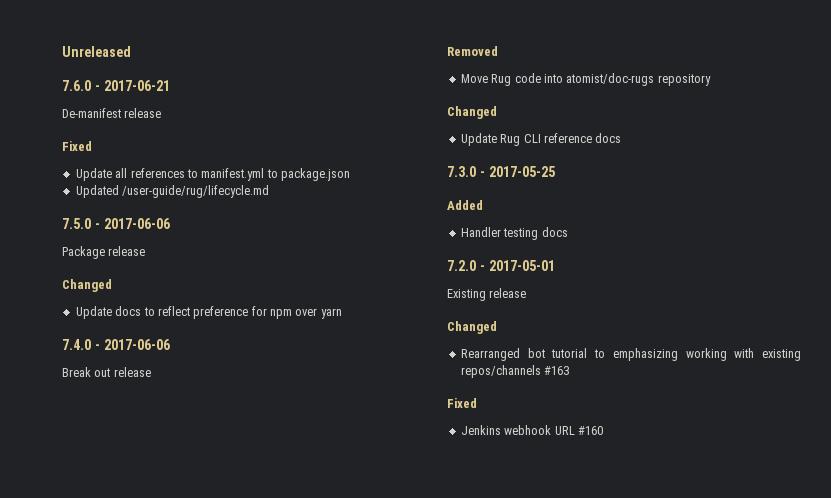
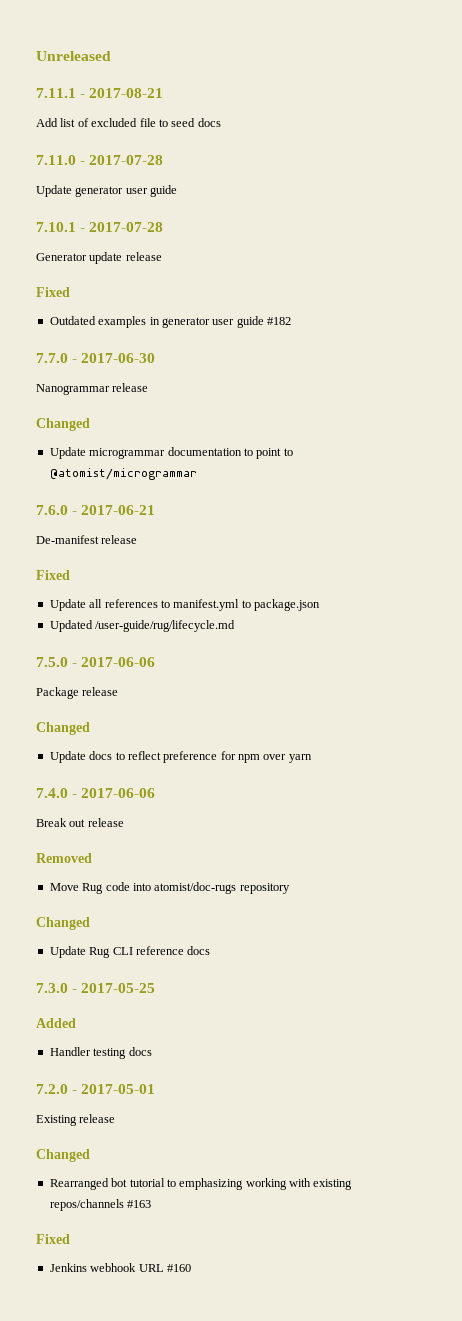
+ 7.11.1 - 2017-08-21
+ Add list of excluded file to seed docs
+ 7.11.0 - 2017-07-28
+ Update generator user guide
+ 7.10.1 - 2017-07-28
+ Generator update release
+ Fixed
+ Outdated examples in generator user guide #182
+ 7.7.0 - 2017-06-30
+ Nanogrammar release
+ Changed
+ Update microgrammar documentation to point to @atomist/microgrammar

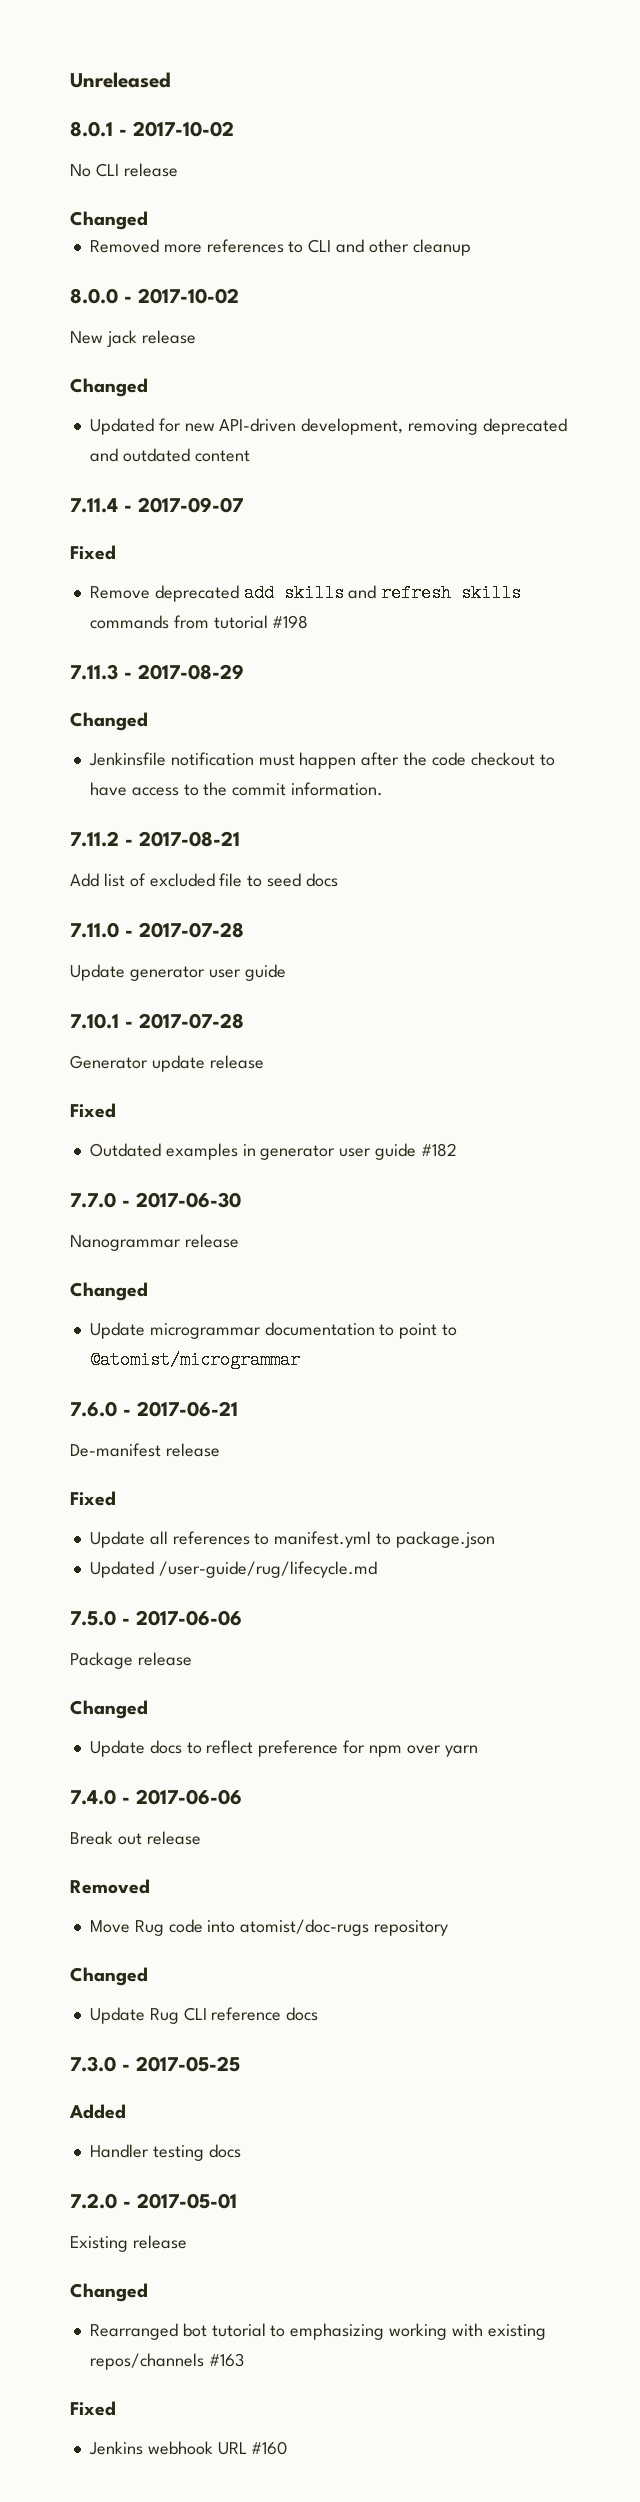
- 7.11.1 - 2017-08-21
+ 8.0.1 - 2017-10-02
+ No CLI release
+ Changed
+ Removed more references to CLI and other cleanup
+ 8.0.0 - 2017-10-02
+ New jack release
+ Changed
+ Updated for new API-driven development, removing deprecated and outdated content
+ 7.11.4 - 2017-09-07
+ Fixed
+ Remove deprecated add skills and refresh skills commands from tutorial #198
+ 7.11.3 - 2017-08-29
+ Changed
+ Jenkinsfile notification must happen after the code checkout to have access to the commit information.
+ 7.11.2 - 2017-08-21

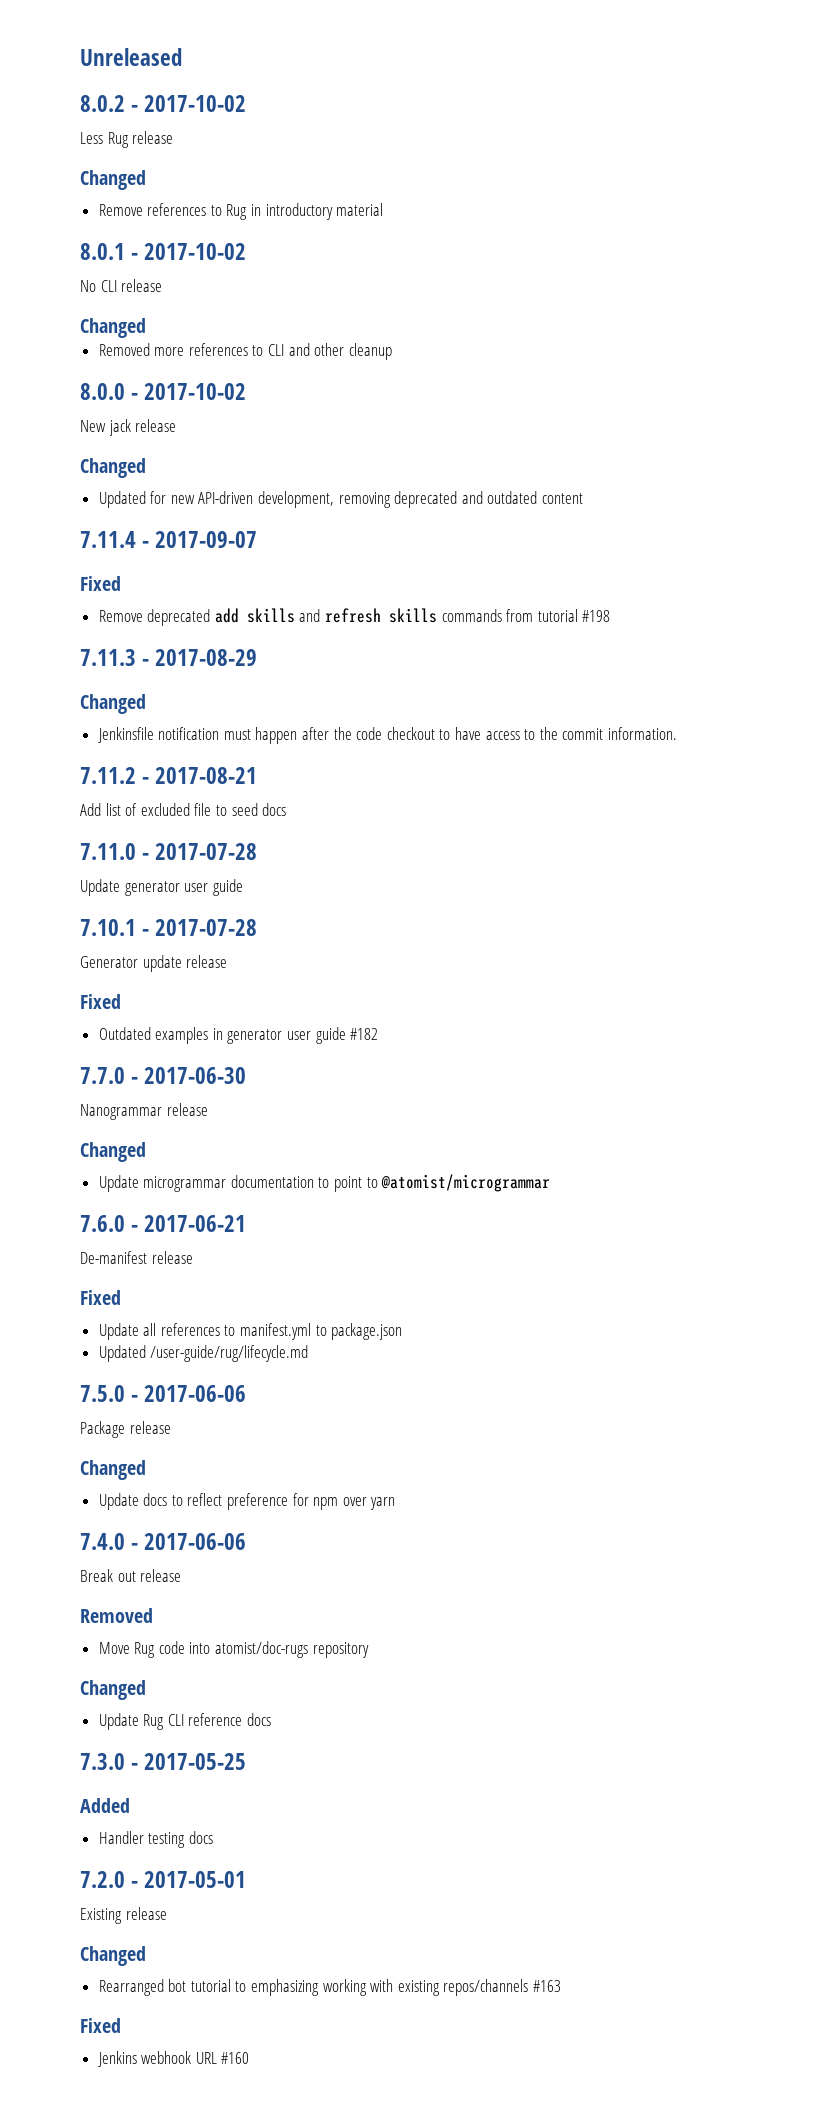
+ 8.0.2 - 2017-10-02
+ Less Rug release
+ Changed
+ Remove references to Rug in introductory material

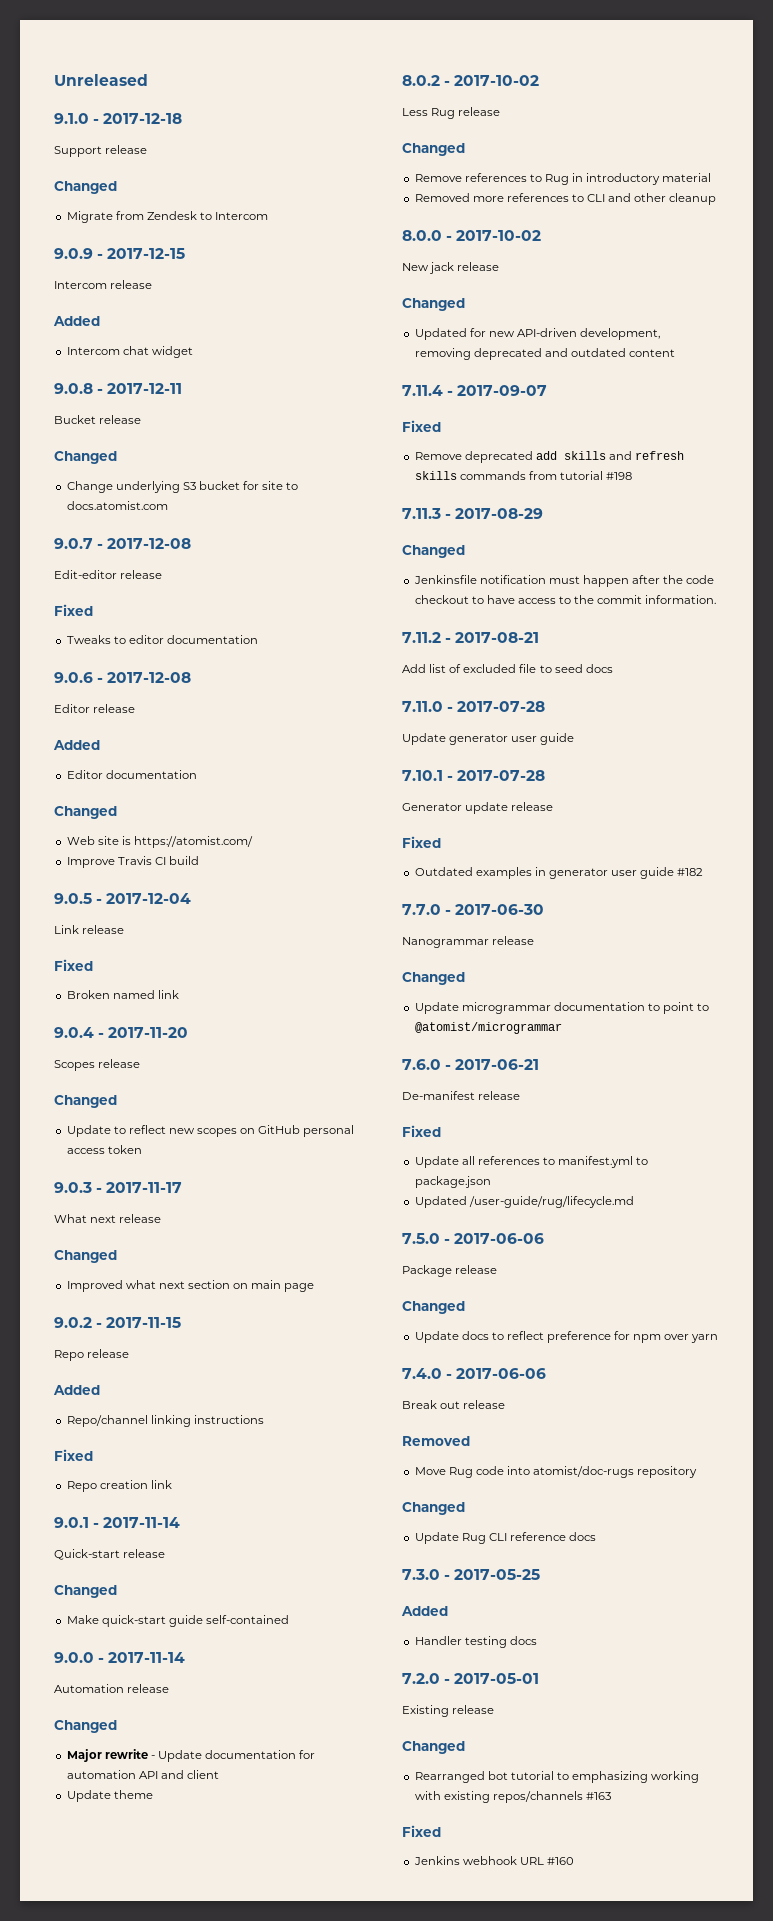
+ 9.1.0 - 2017-12-18
+ Support release
+ Changed
+ Migrate from Zendesk to Intercom
+ 9.0.9 - 2017-12-15
+ Intercom release
+ Added
+ Intercom chat widget
+ 9.0.8 - 2017-12-11
+ Bucket release
+ Changed
+ Change underlying S3 bucket for site to docs.atomist.com
+ 9.0.7 - 2017-12-08
+ Edit-editor release
+ Fixed
+ Tweaks to editor documentation
+ 9.0.6 - 2017-12-08
+ Editor release
+ Added
+ Editor documentation
+ Changed
+ Web site is https://atomist.com/
+ Improve Travis CI build
+ 9.0.5 - 2017-12-04
+ Link release
+ Fixed
+ Broken named link
+ 9.0.4 - 2017-11-20
+ Scopes release
+ Changed
+ Update to reflect new scopes on GitHub personal access token
+ 9.0.3 - 2017-11-17
+ What next release
+ Changed
+ Improved what next section on main page
+ 9.0.2 - 2017-11-15
+ Repo release
+ Added
+ Repo/channel linking instructions
+ Fixed
+ Repo creation link
+ 9.0.1 - 2017-11-14
+ Quick-start release
+ Changed
+ Make quick-start guide self-contained
+ 9.0.0 - 2017-11-14
+ Automation release
+ Changed
+ Major rewrite - Update documentation for automation API and client
+ Update theme
- 8.0.1 - 2017-10-02
- No CLI release
- Changed

